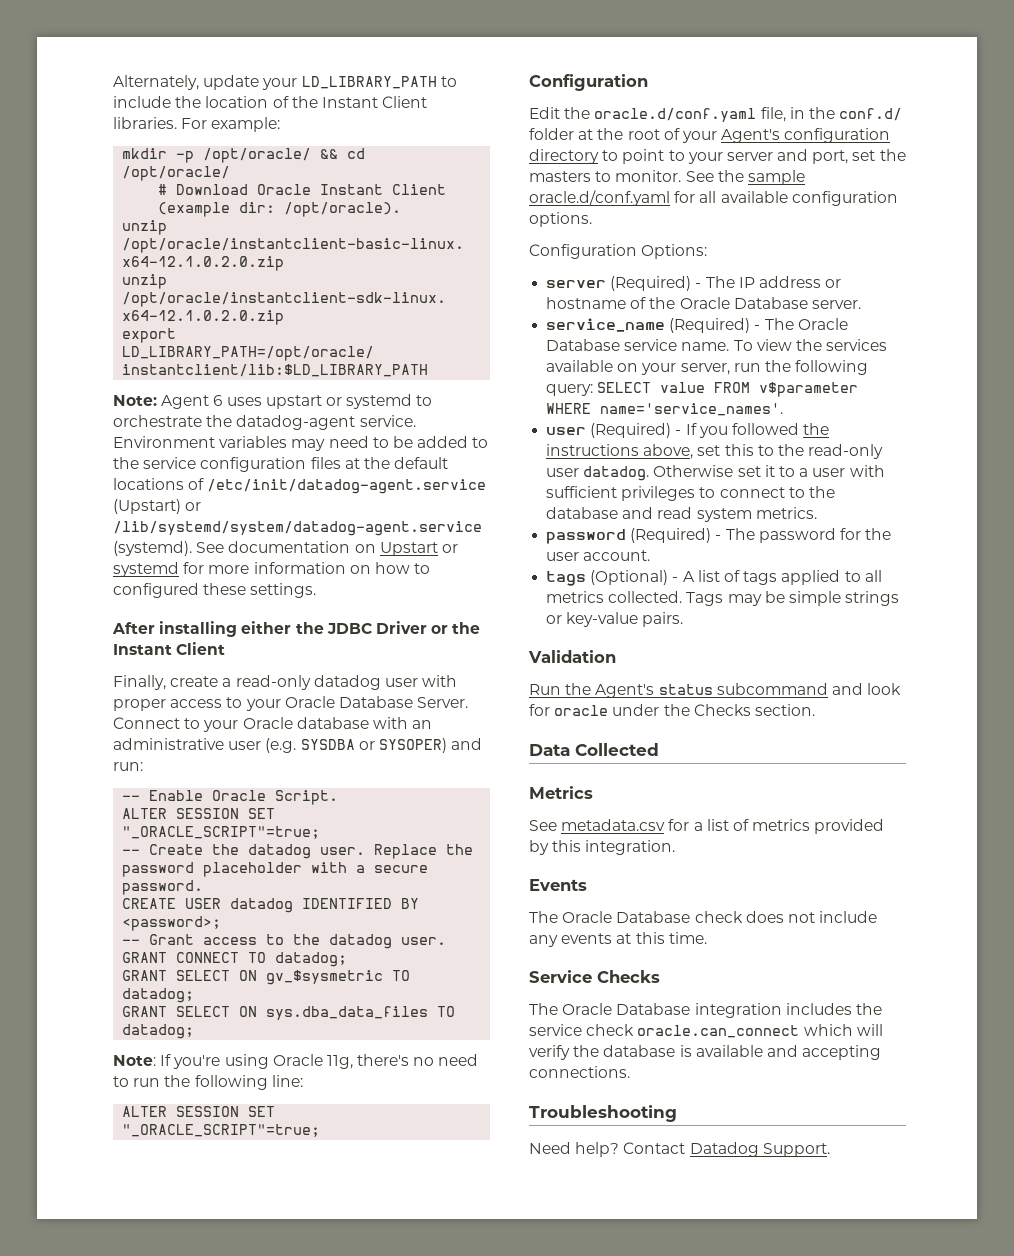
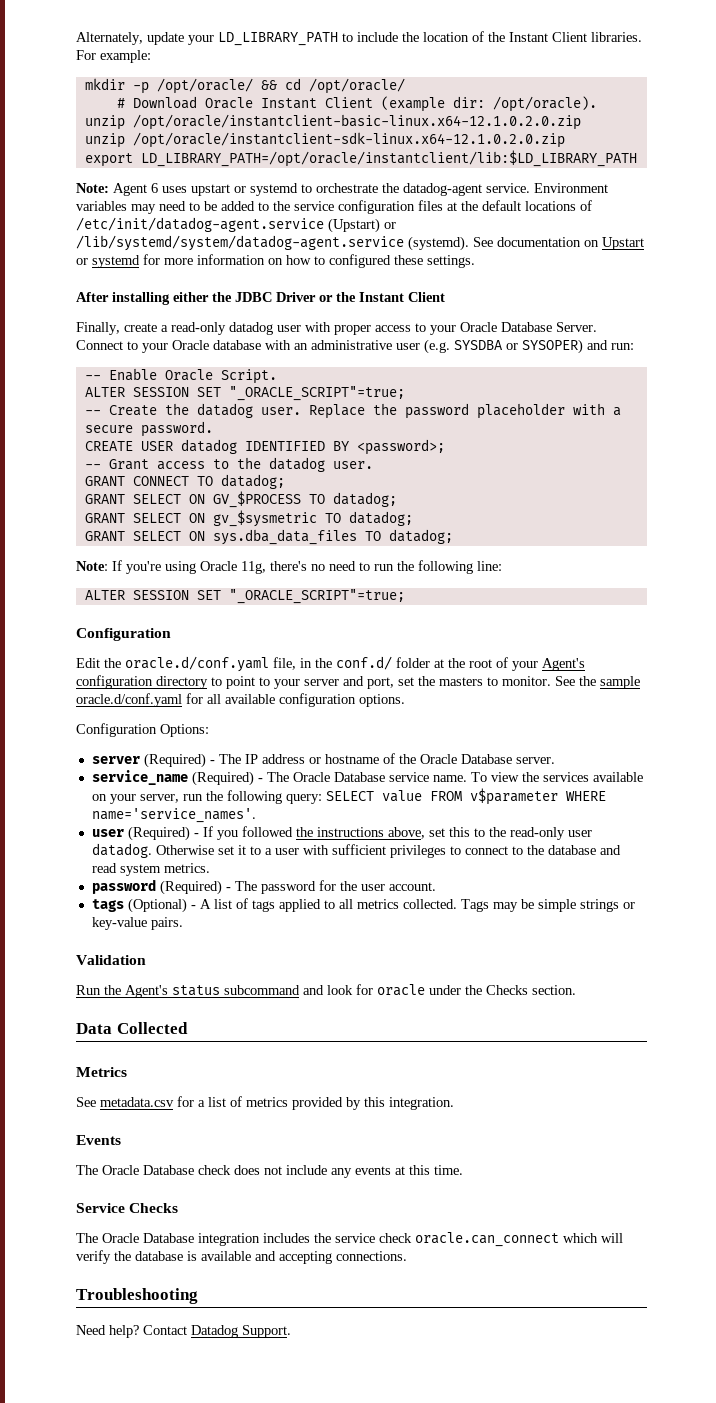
+ GRANT SELECT ON GV_$PROCESS TO datadog;

